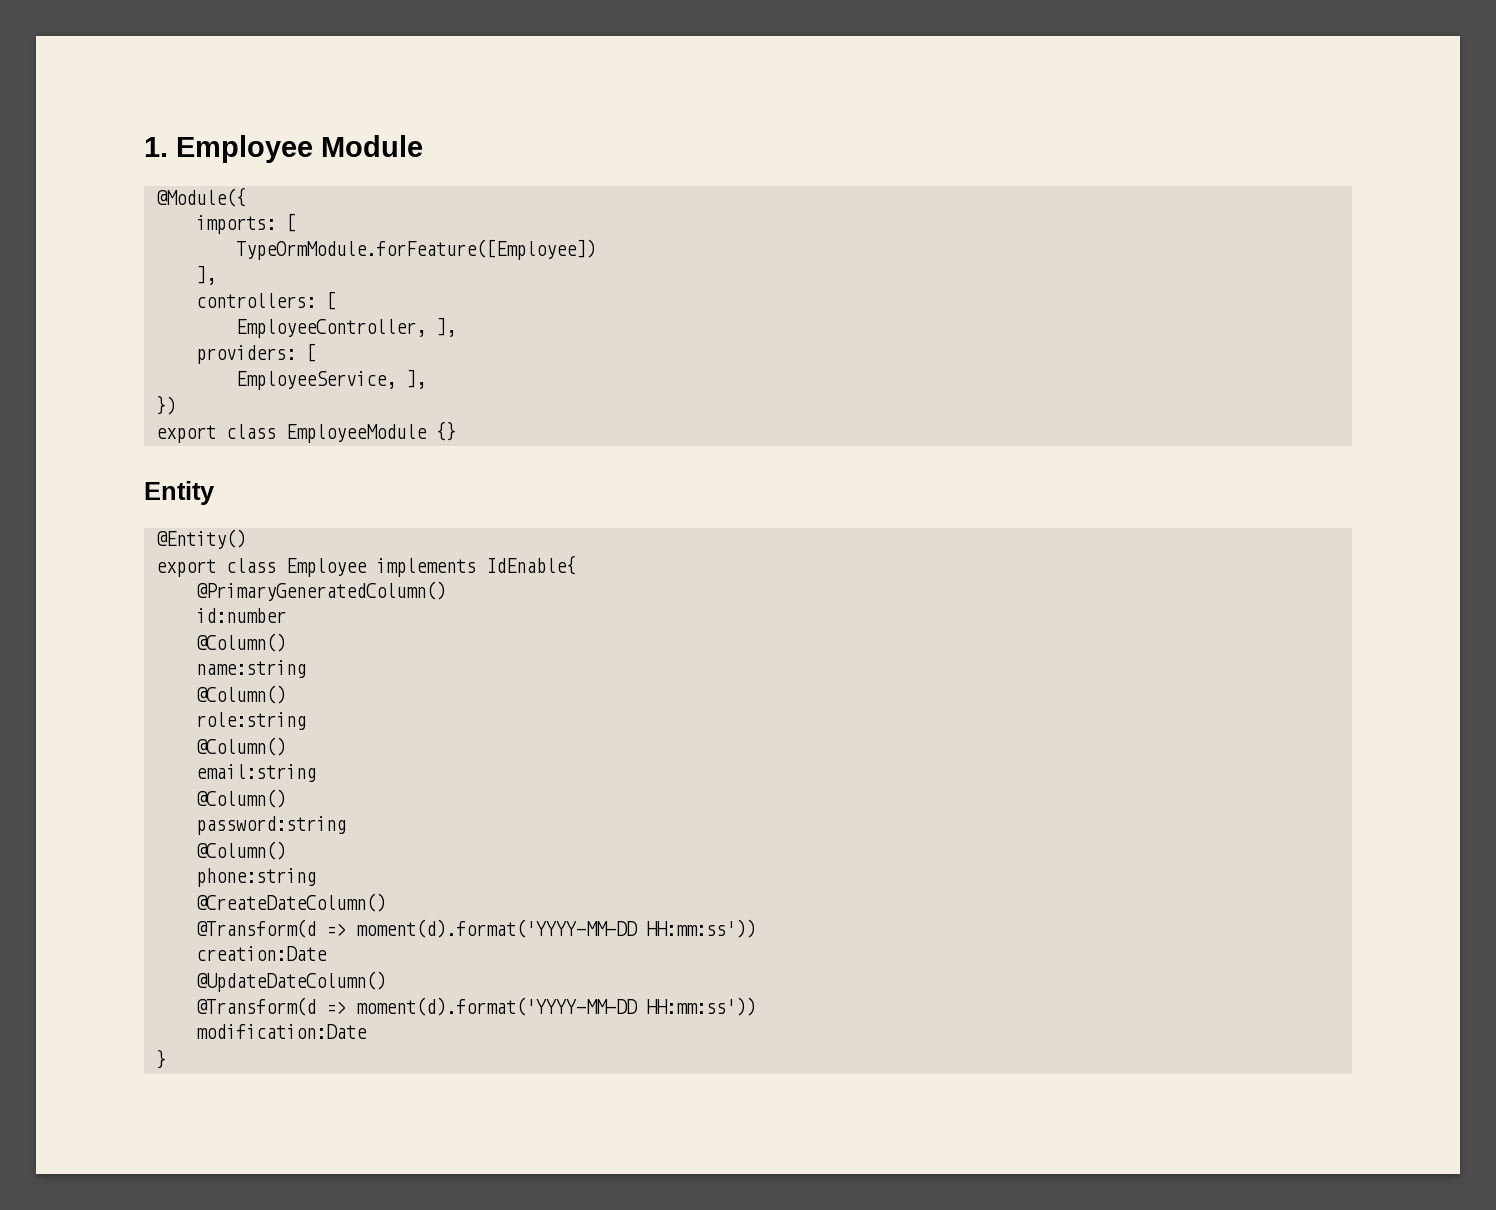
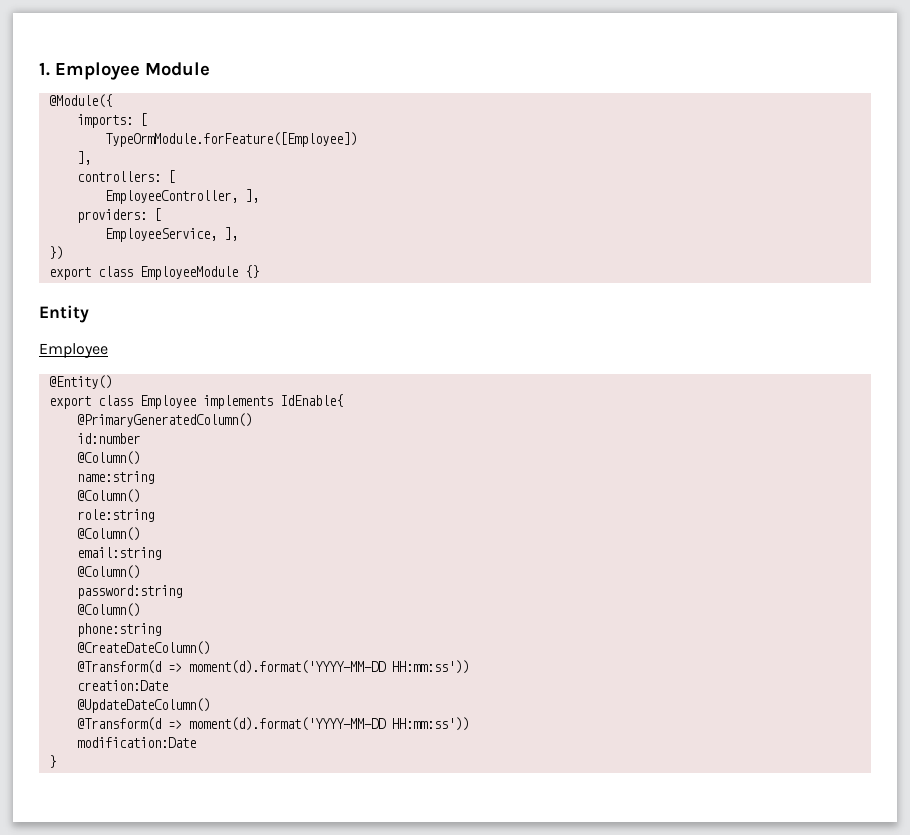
  Entity
+ Employee

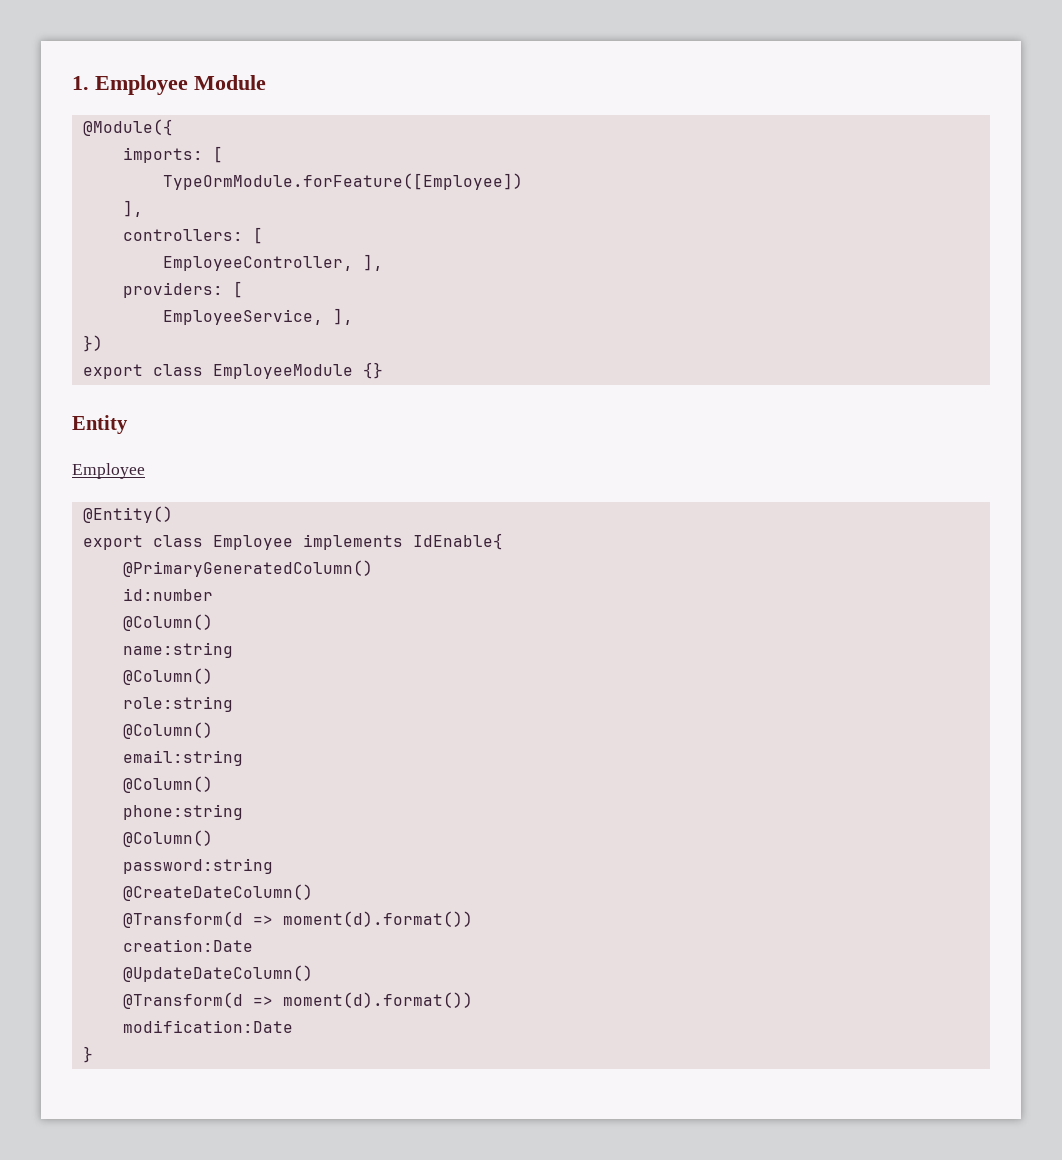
+ phone:string
+ @Column()
  password:string
- @Column()
- phone:string
  @CreateDateColumn()
- @Transform(d => moment(d).format('YYYY-MM-DD HH:mm:ss'))
+ @Transform(d => moment(d).format())
  @UpdateDateColumn()
- @Transform(d => moment(d).format('YYYY-MM-DD HH:mm:ss'))
+ @Transform(d => moment(d).format())

